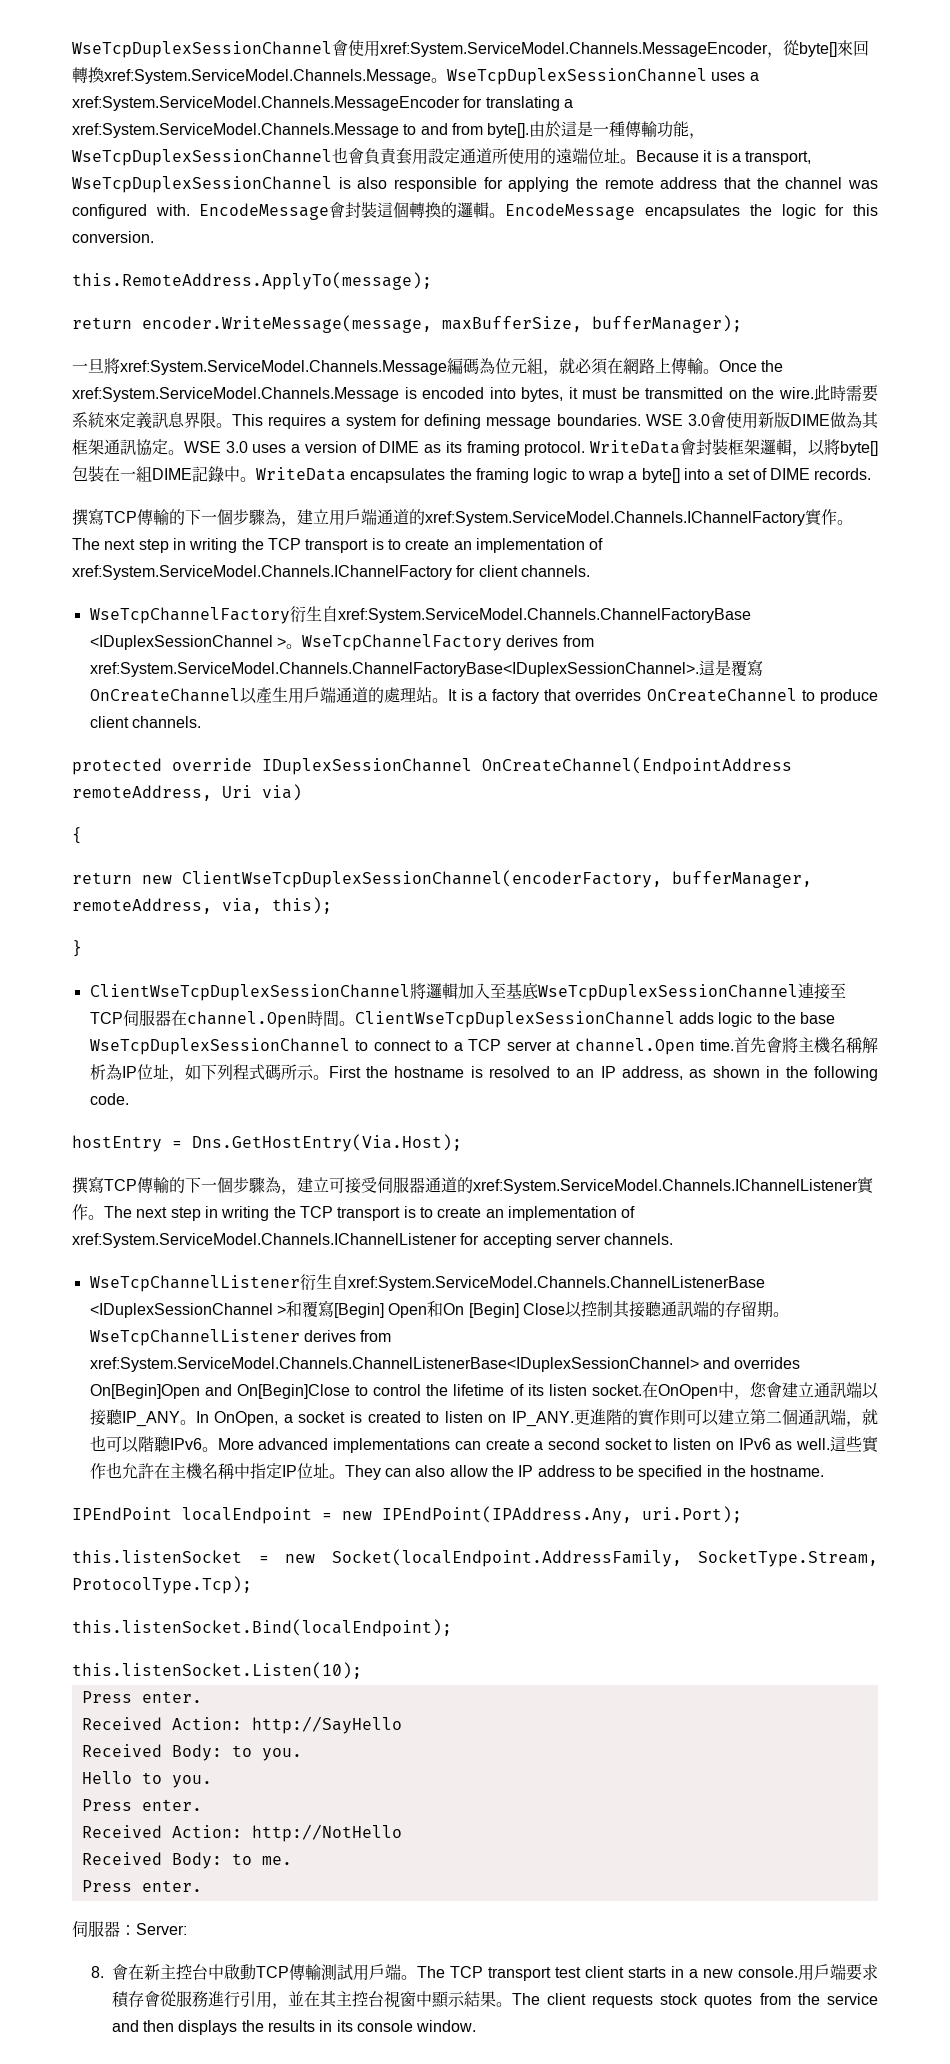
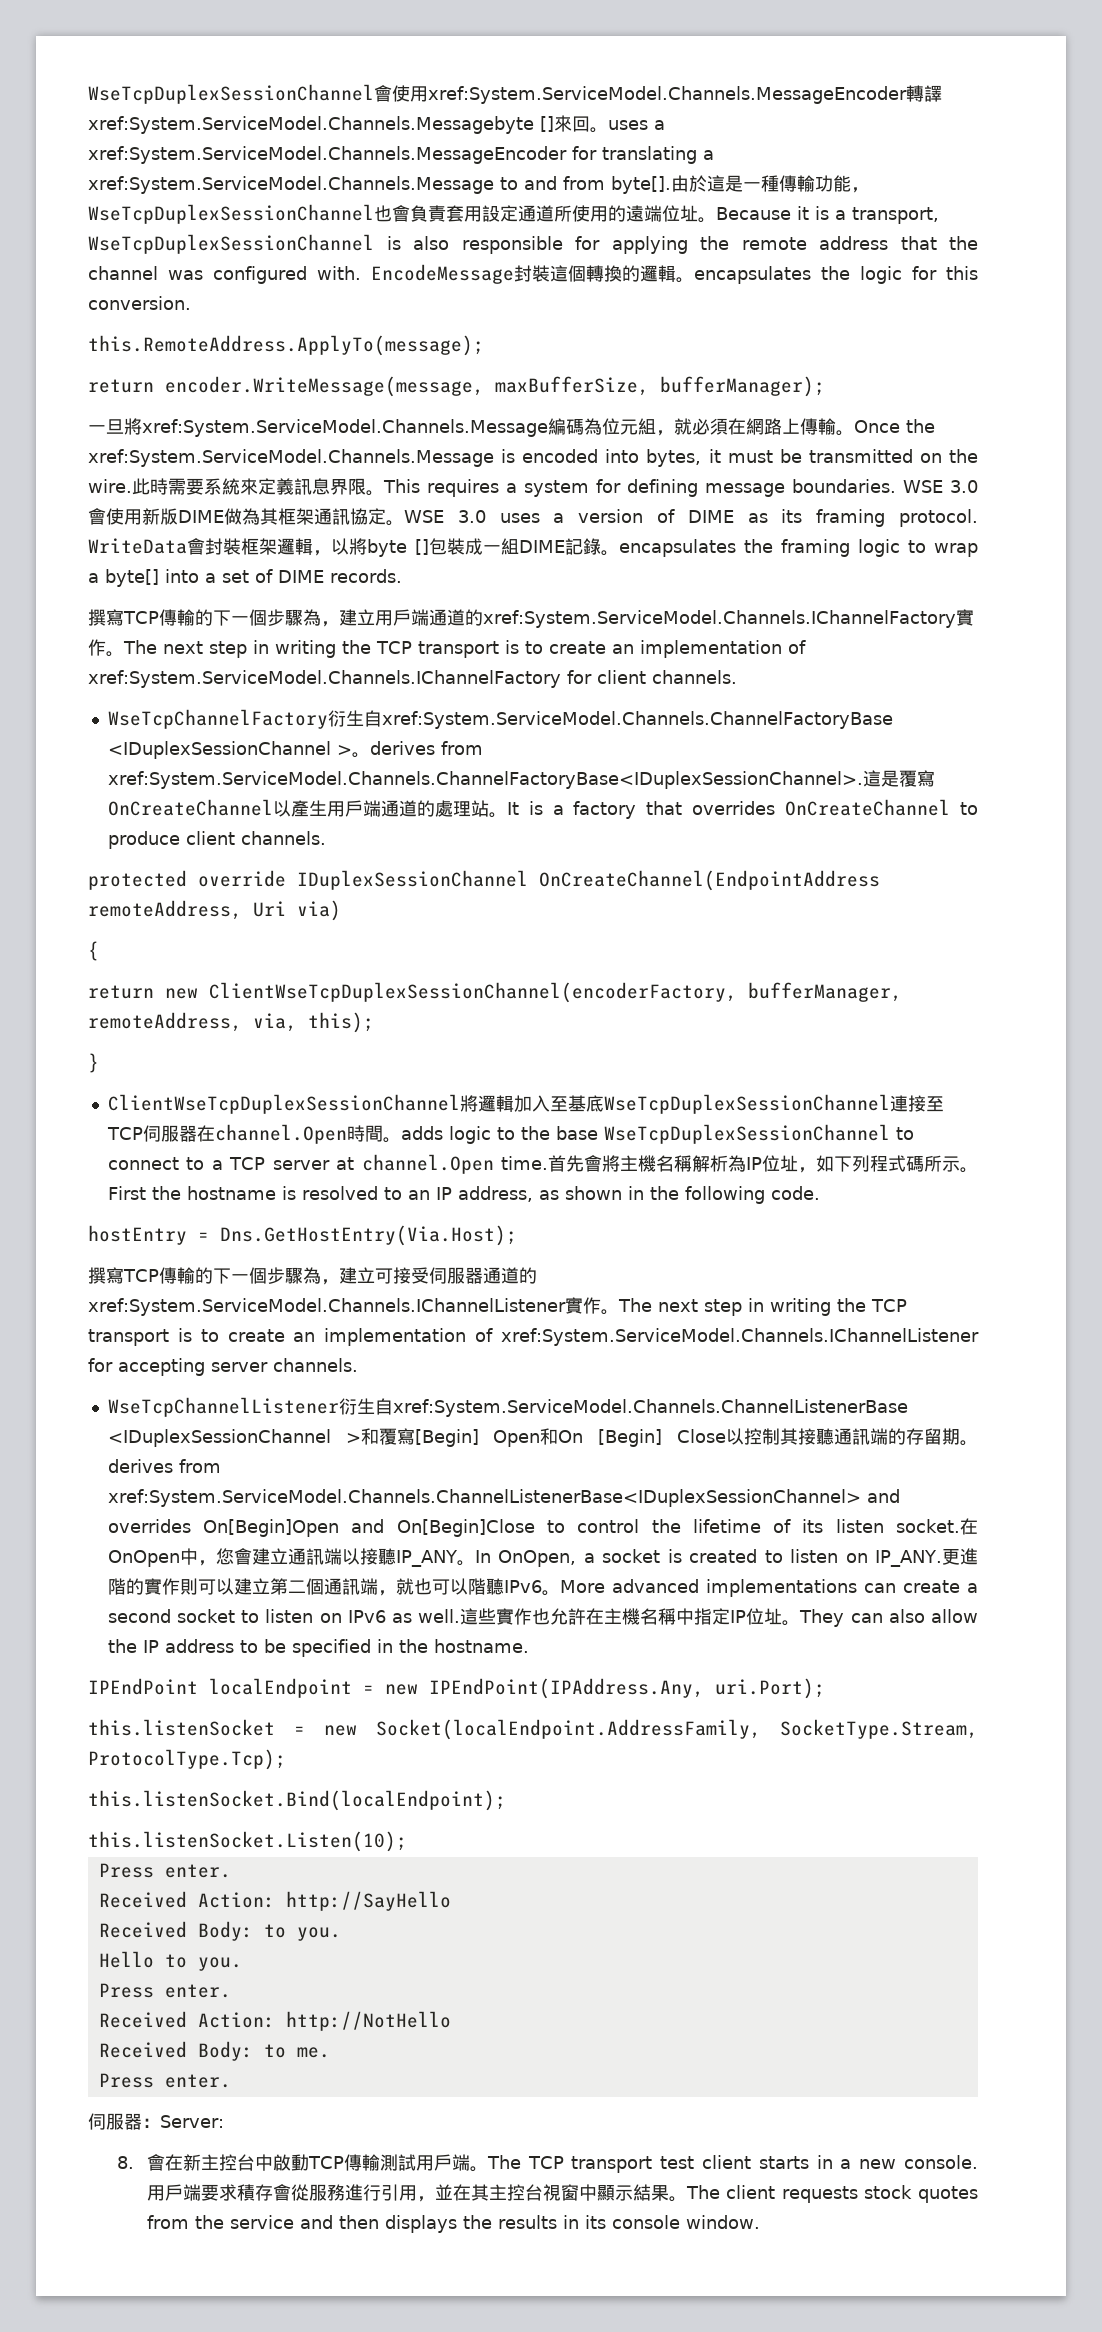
- WseTcpDuplexSessionChannel會使用xref:System.ServiceModel.Channels.MessageEncoder，從byte[]來回轉換xref:System.ServiceModel.Channels.Message。WseTcpDuplexSessionChannel uses a xref:System.ServiceModel.Channels.MessageEncoder for translating a xref:System.ServiceModel.Channels.Message to and from byte[].
+ WseTcpDuplexSessionChannel會使用xref:System.ServiceModel.Channels.MessageEncoder轉譯xref:System.ServiceModel.Channels.Messagebyte []來回。uses a xref:System.ServiceModel.Channels.MessageEncoder for translating a xref:System.ServiceModel.Channels.Message to and from byte[].
- EncodeMessage會封裝這個轉換的邏輯。EncodeMessage encapsulates the logic for this conversion.
+ EncodeMessage封裝這個轉換的邏輯。encapsulates the logic for this conversion.
- WriteData會封裝框架邏輯，以將byte[]包裝在一組DIME記錄中。WriteData encapsulates the framing logic to wrap a byte[] into a set of DIME records.
+ WriteData會封裝框架邏輯，以將byte []包裝成一組DIME記錄。encapsulates the framing logic to wrap a byte[] into a set of DIME records.
- WseTcpChannelFactory衍生自xref:System.ServiceModel.Channels.ChannelFactoryBase <IDuplexSessionChannel >。WseTcpChannelFactory derives from xref:System.ServiceModel.Channels.ChannelFactoryBase<IDuplexSessionChannel>.這是覆寫OnCreateChannel以產生用戶端通道的處理站。
+ WseTcpChannelFactory衍生自xref:System.ServiceModel.Channels.ChannelFactoryBase <IDuplexSessionChannel >。derives from xref:System.ServiceModel.Channels.ChannelFactoryBase<IDuplexSessionChannel>.這是覆寫OnCreateChannel以產生用戶端通道的處理站。
- ClientWseTcpDuplexSessionChannel將邏輯加入至基底WseTcpDuplexSessionChannel連接至TCP伺服器在channel.Open時間。ClientWseTcpDuplexSessionChannel adds logic to the base WseTcpDuplexSessionChannel to connect to a TCP server at channel.Open time.
+ ClientWseTcpDuplexSessionChannel將邏輯加入至基底WseTcpDuplexSessionChannel連接至TCP伺服器在channel.Open時間。adds logic to the base WseTcpDuplexSessionChannel to connect to a TCP server at channel.Open time.
- WseTcpChannelListener衍生自xref:System.ServiceModel.Channels.ChannelListenerBase <IDuplexSessionChannel >和覆寫[Begin] Open和On [Begin] Close以控制其接聽通訊端的存留期。WseTcpChannelListener derives from xref:System.ServiceModel.Channels.ChannelListenerBase<IDuplexSessionChannel> and overrides On[Begin]Open and On[Begin]Close to control the lifetime of its listen socket.
+ WseTcpChannelListener衍生自xref:System.ServiceModel.Channels.ChannelListenerBase <IDuplexSessionChannel >和覆寫[Begin] Open和On [Begin] Close以控制其接聽通訊端的存留期。derives from xref:System.ServiceModel.Channels.ChannelListenerBase<IDuplexSessionChannel> and overrides On[Begin]Open and On[Begin]Close to control the lifetime of its listen socket.

